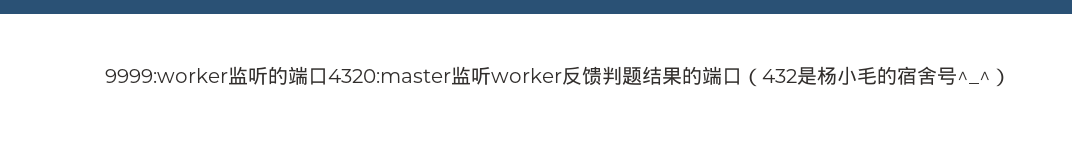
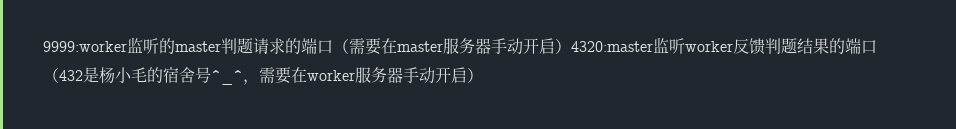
- 9999:worker监听的端口4320:master监听worker反馈判题结果的端口（432是杨小毛的宿舍号^_^）
+ 9999:worker监听的master判题请求的端口（需要在master服务器手动开启）4320:master监听worker反馈判题结果的端口（432是杨小毛的宿舍号^_^，需要在worker服务器手动开启）

